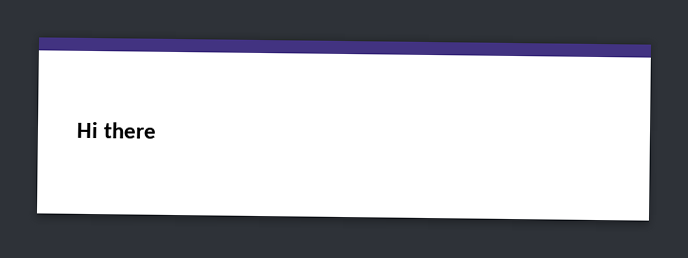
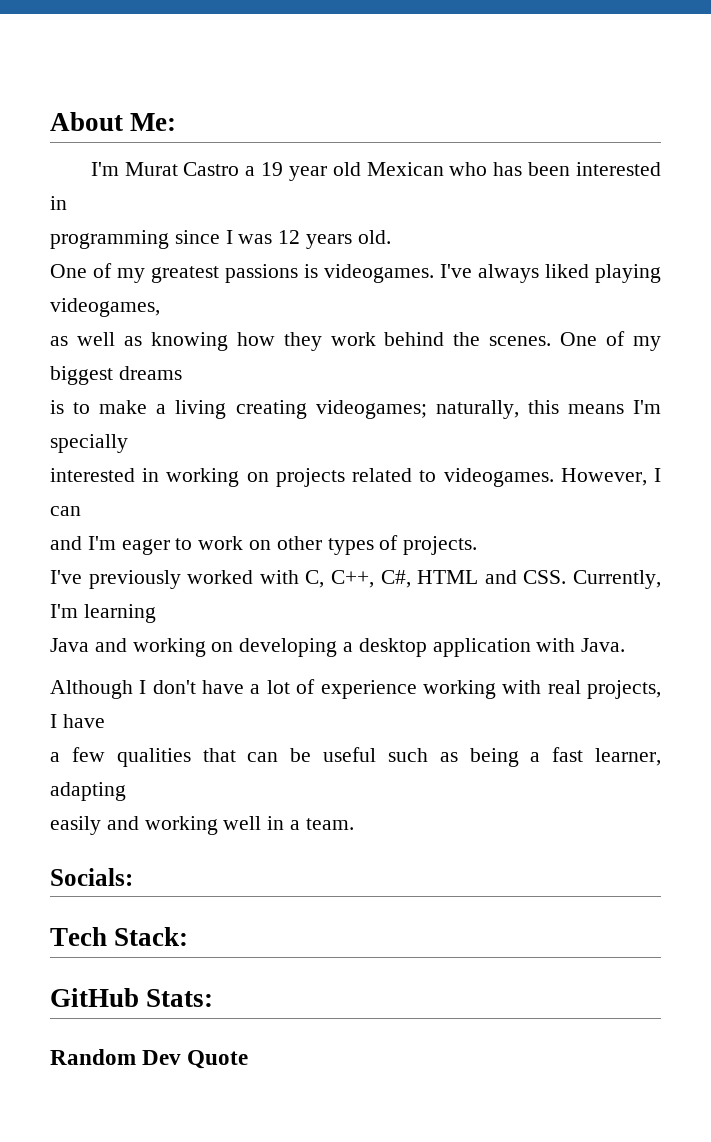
- Hi there
+ About Me:
+ I'm Murat Castro a 19 year old Mexican who has been interested in
+ programming since I was 12 years old.
+ One of my greatest passions is videogames. I've always liked playing videogames,
+ as well as knowing how they work behind the scenes. One of my biggest dreams
+ is to make a living creating videogames; naturally, this means I'm specially
+ interested in working on projects related to videogames. However, I can
+ and I'm eager to work on other types of projects.
+ I've previously worked with C, C++, C#, HTML and CSS. Currently, I'm learning
+ Java and working on developing a desktop application with Java.
+ Although I don't have a lot of experience working with real projects, I have
+ a few qualities that can be useful such as being a fast learner, adapting
+ easily and working well in a team.
+ Socials:
+ Tech Stack:
+ GitHub Stats:
+ Random Dev Quote

